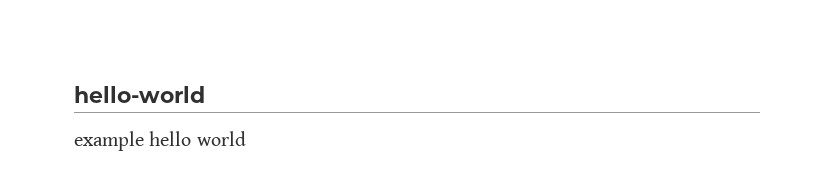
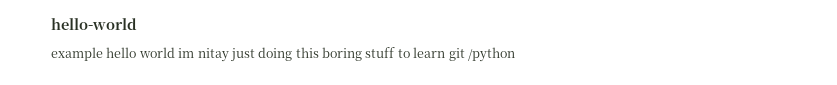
- example hello world
+ example hello world im nitay just doing this boring stuff to learn git /python

